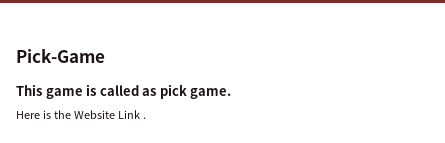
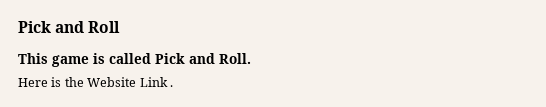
- Pick-Game
+ Pick and Roll
- This game is called as pick game.
+ This game is called Pick and Roll.

